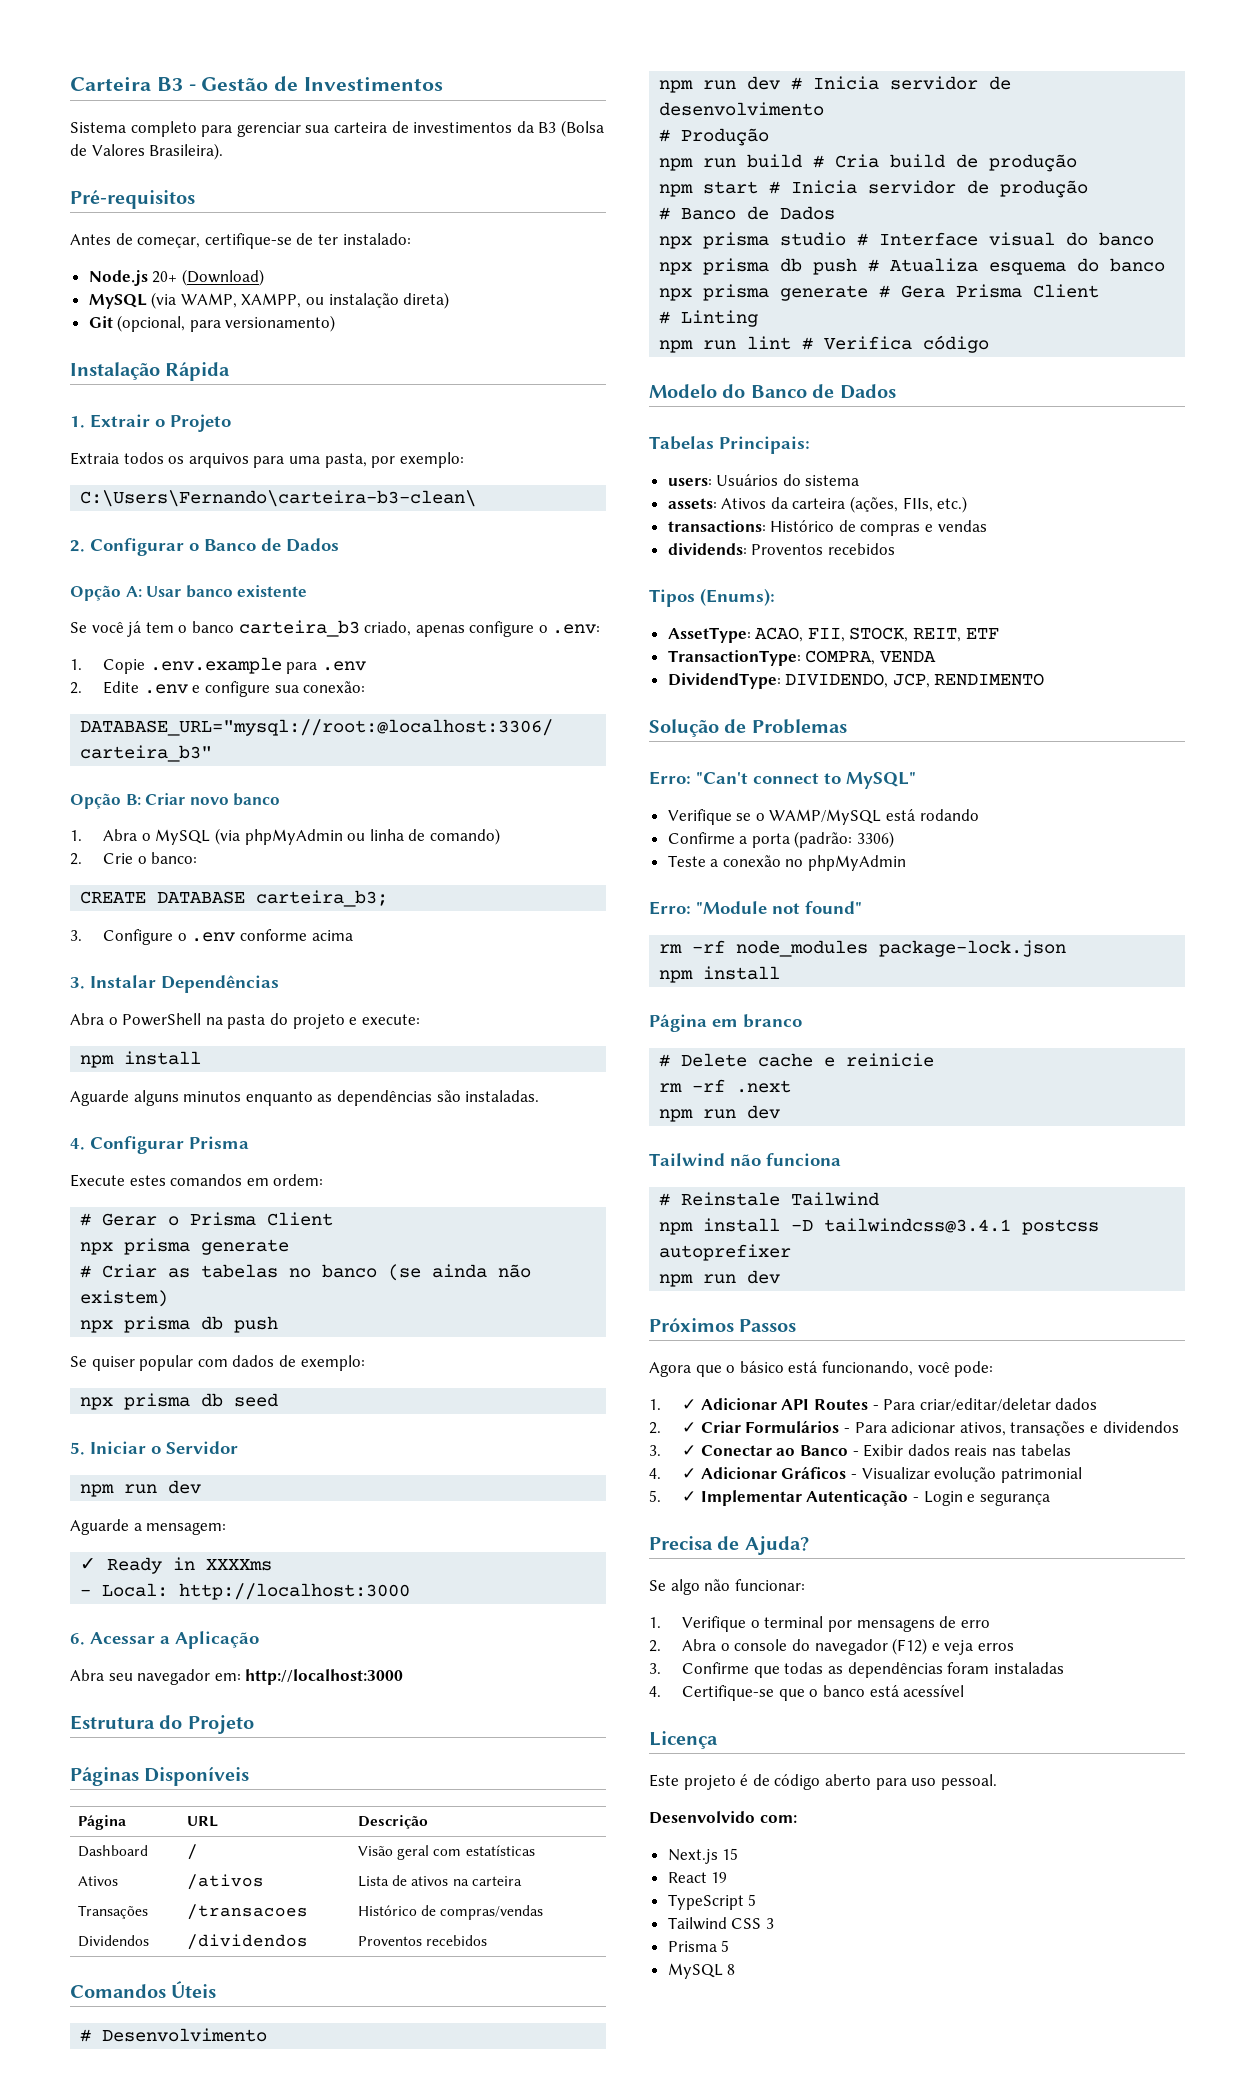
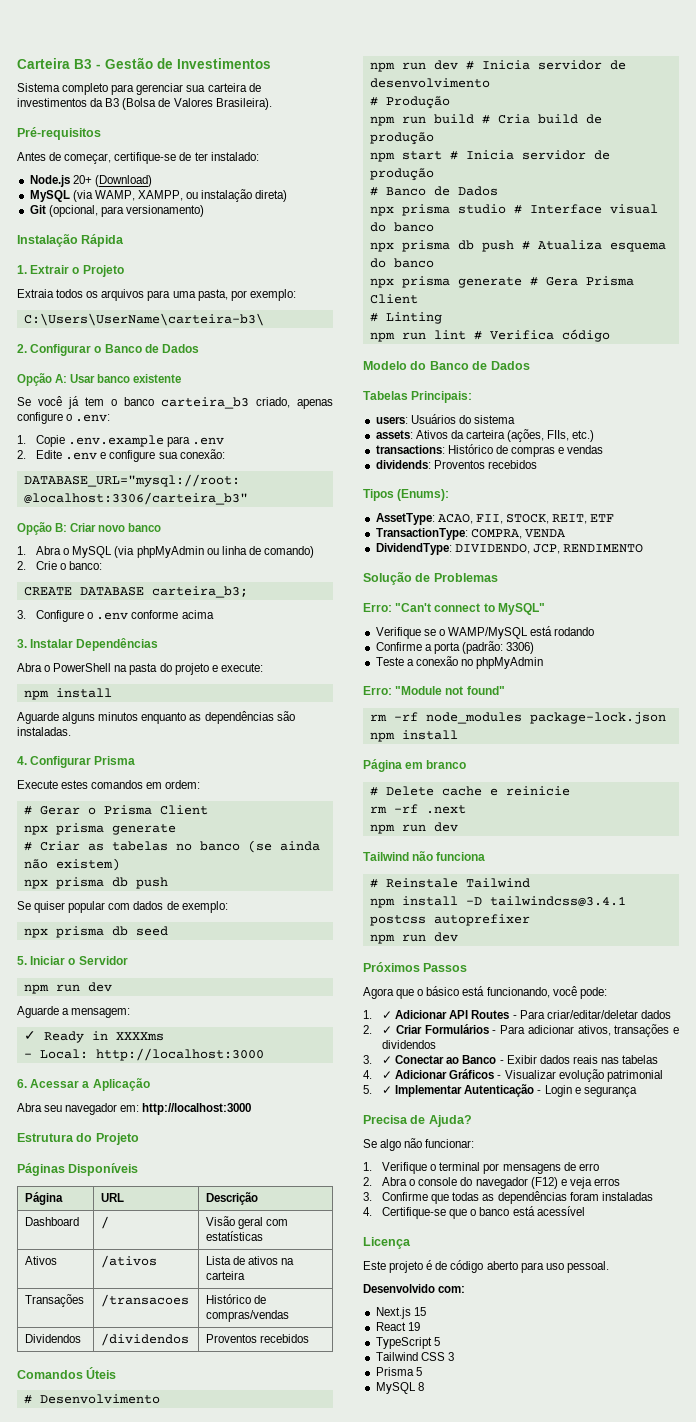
- C:\Users\Fernando\carteira-b3-clean\
+ C:\Users\UserName\carteira-b3\

